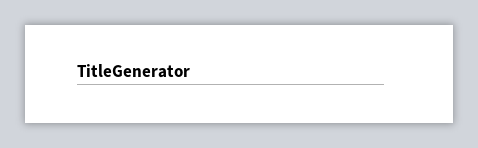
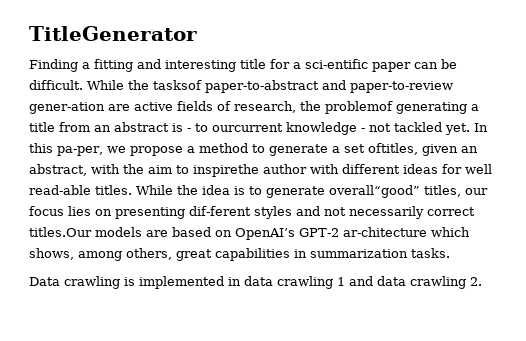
+ Finding a fitting and interesting title for a sci-entific paper can be difficult. While the tasksof paper-to-abstract and paper-to-review gener-ation are active fields of research, the problemof generating a title from an abstract is - to ourcurrent knowledge - not tackled yet. In this pa-per, we propose a method to generate a set oftitles, given an abstract, with the aim to inspirethe author with different ideas for well read-able titles. While the idea is to generate overall“good” titles, our focus lies on presenting dif-ferent styles and not necessarily correct titles.Our models are based on OpenAI’s GPT-2 ar-chitecture which shows, among others, great capabilities in summarization tasks.
+ Data crawling is implemented in data crawling 1 and data crawling 2.

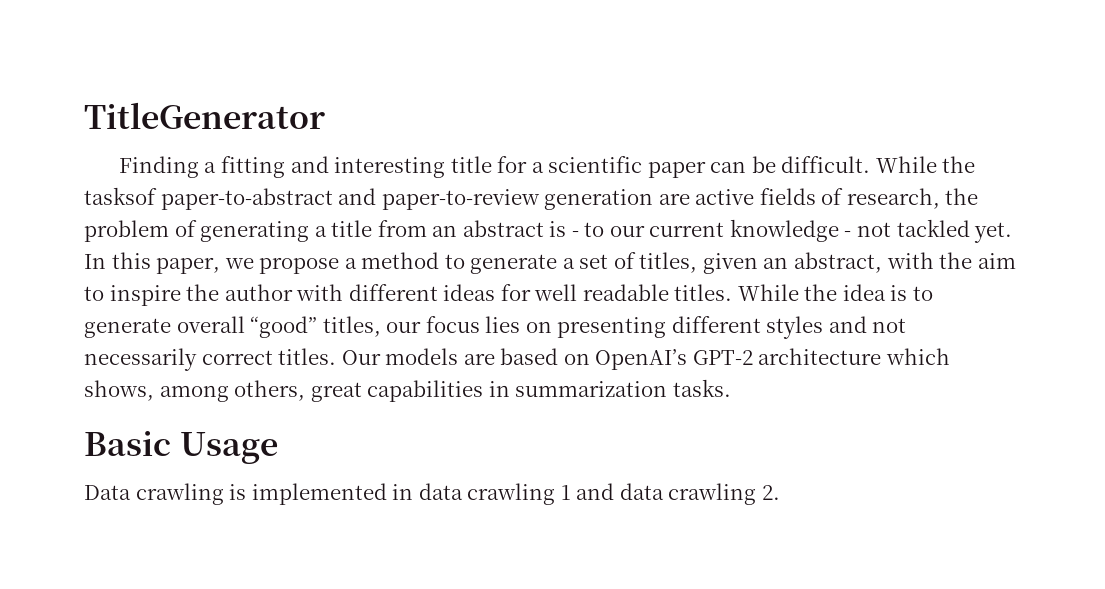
- Finding a fitting and interesting title for a sci-entific paper can be difficult.
+ Finding a fitting and interesting title for a scientific paper can be difficult.
- While the tasksof paper-to-abstract and paper-to-review gener-ation are active fields of research, the problemof generating a title from an abstract is - to ourcurrent knowledge - not tackled yet.
+ While the tasksof paper-to-abstract and paper-to-review generation are active fields of research, the problem of generating a title from an abstract is - to our current knowledge - not tackled yet.
- In this pa-per, we propose a method to generate a set oftitles, given an abstract, with the aim to inspirethe author with different ideas for well read-able titles.
+ In this paper, we propose a method to generate a set of titles, given an abstract, with the aim to inspire the author with different ideas for well readable titles.
- While the idea is to generate overall“good” titles, our focus lies on presenting dif-ferent styles and not necessarily correct titles.Our models are based on OpenAI’s GPT-2 ar-chitecture which shows, among others, great capabilities in summarization tasks.
+ While the idea is to generate overall “good” titles, our focus lies on presenting different styles and not necessarily correct titles. Our models are based on OpenAI’s GPT-2 architecture which shows, among others, great capabilities in summarization tasks.
+ Basic Usage

